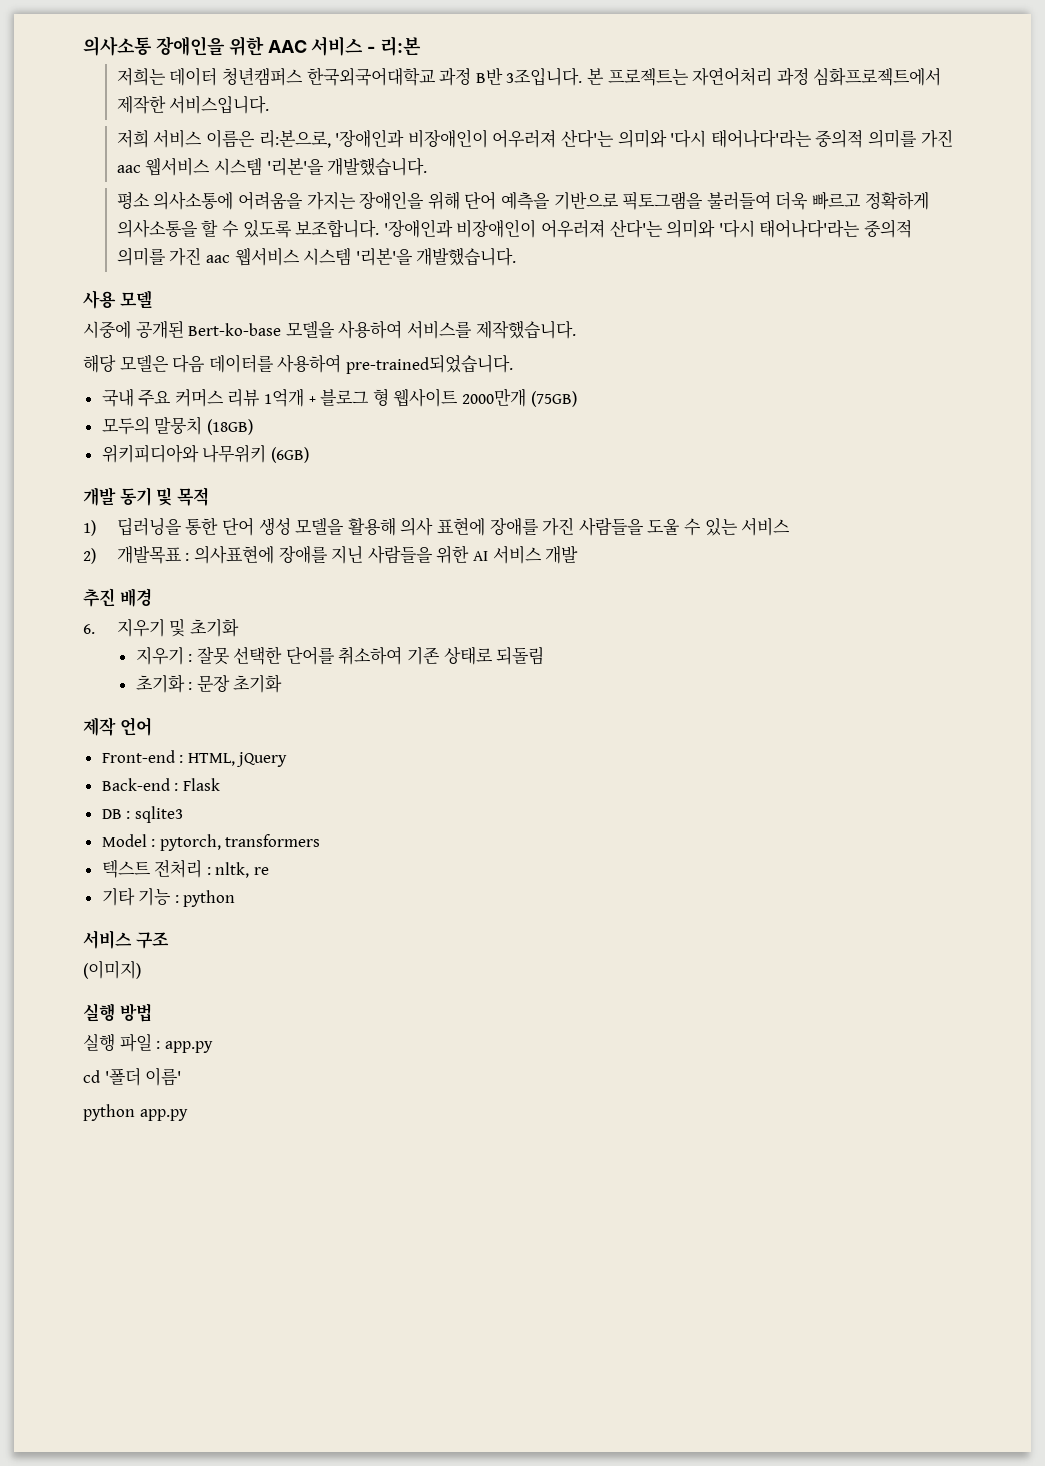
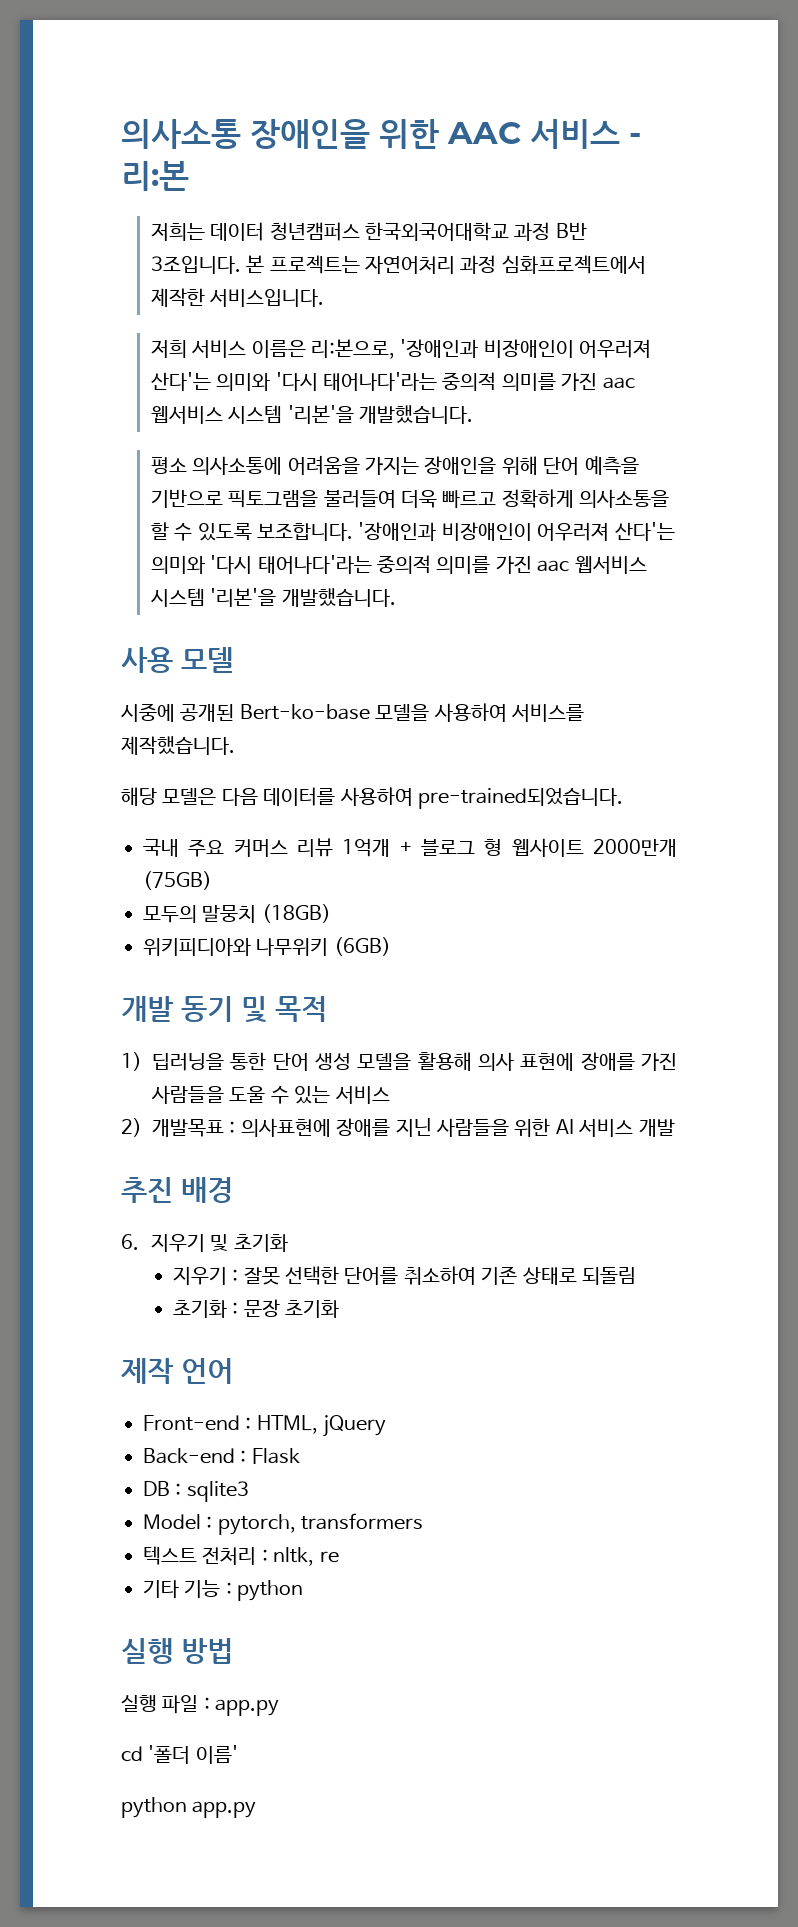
- 서비스 구조
- (이미지)

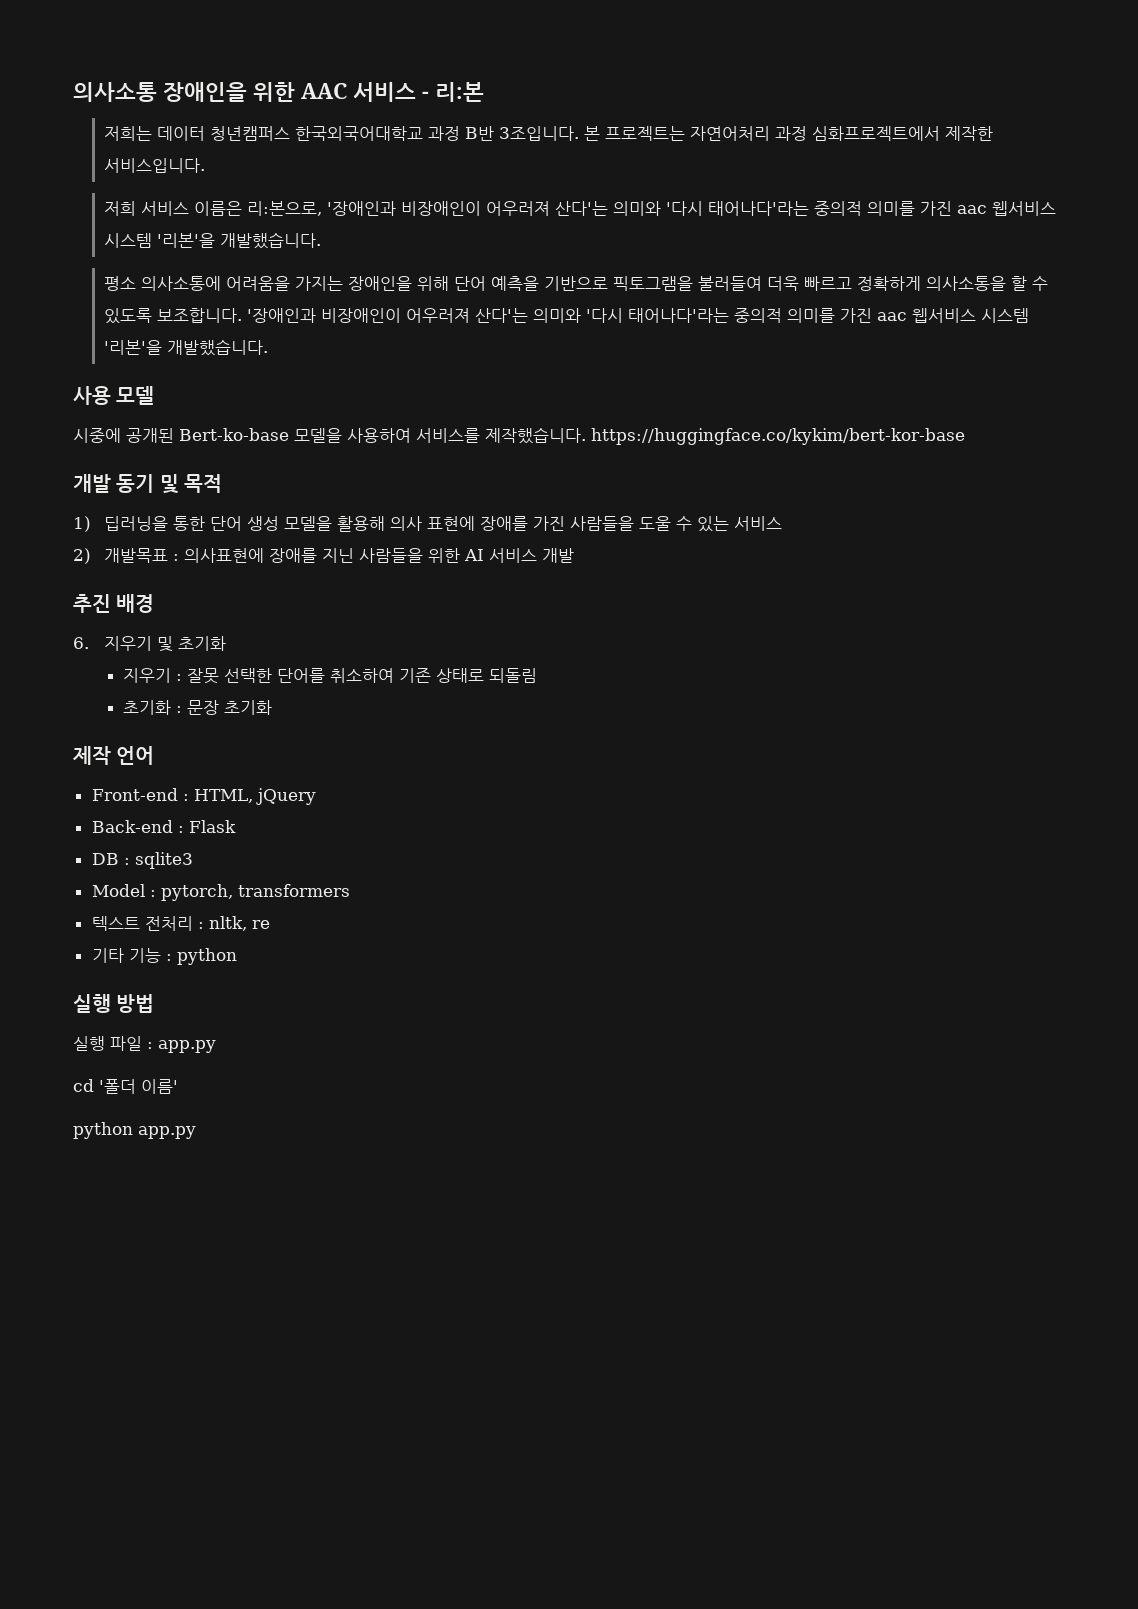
- 시중에 공개된 Bert-ko-base 모델을 사용하여 서비스를 제작했습니다.
- 해당 모델은 다음 데이터를 사용하여 pre-trained되었습니다.
- 국내 주요 커머스 리뷰 1억개 + 블로그 형 웹사이트 2000만개 (75GB)
- 모두의 말뭉치 (18GB)
- 위키피디아와 나무위키 (6GB)
+ 시중에 공개된 Bert-ko-base 모델을 사용하여 서비스를 제작했습니다. https://huggingface.co/kykim/bert-kor-base

